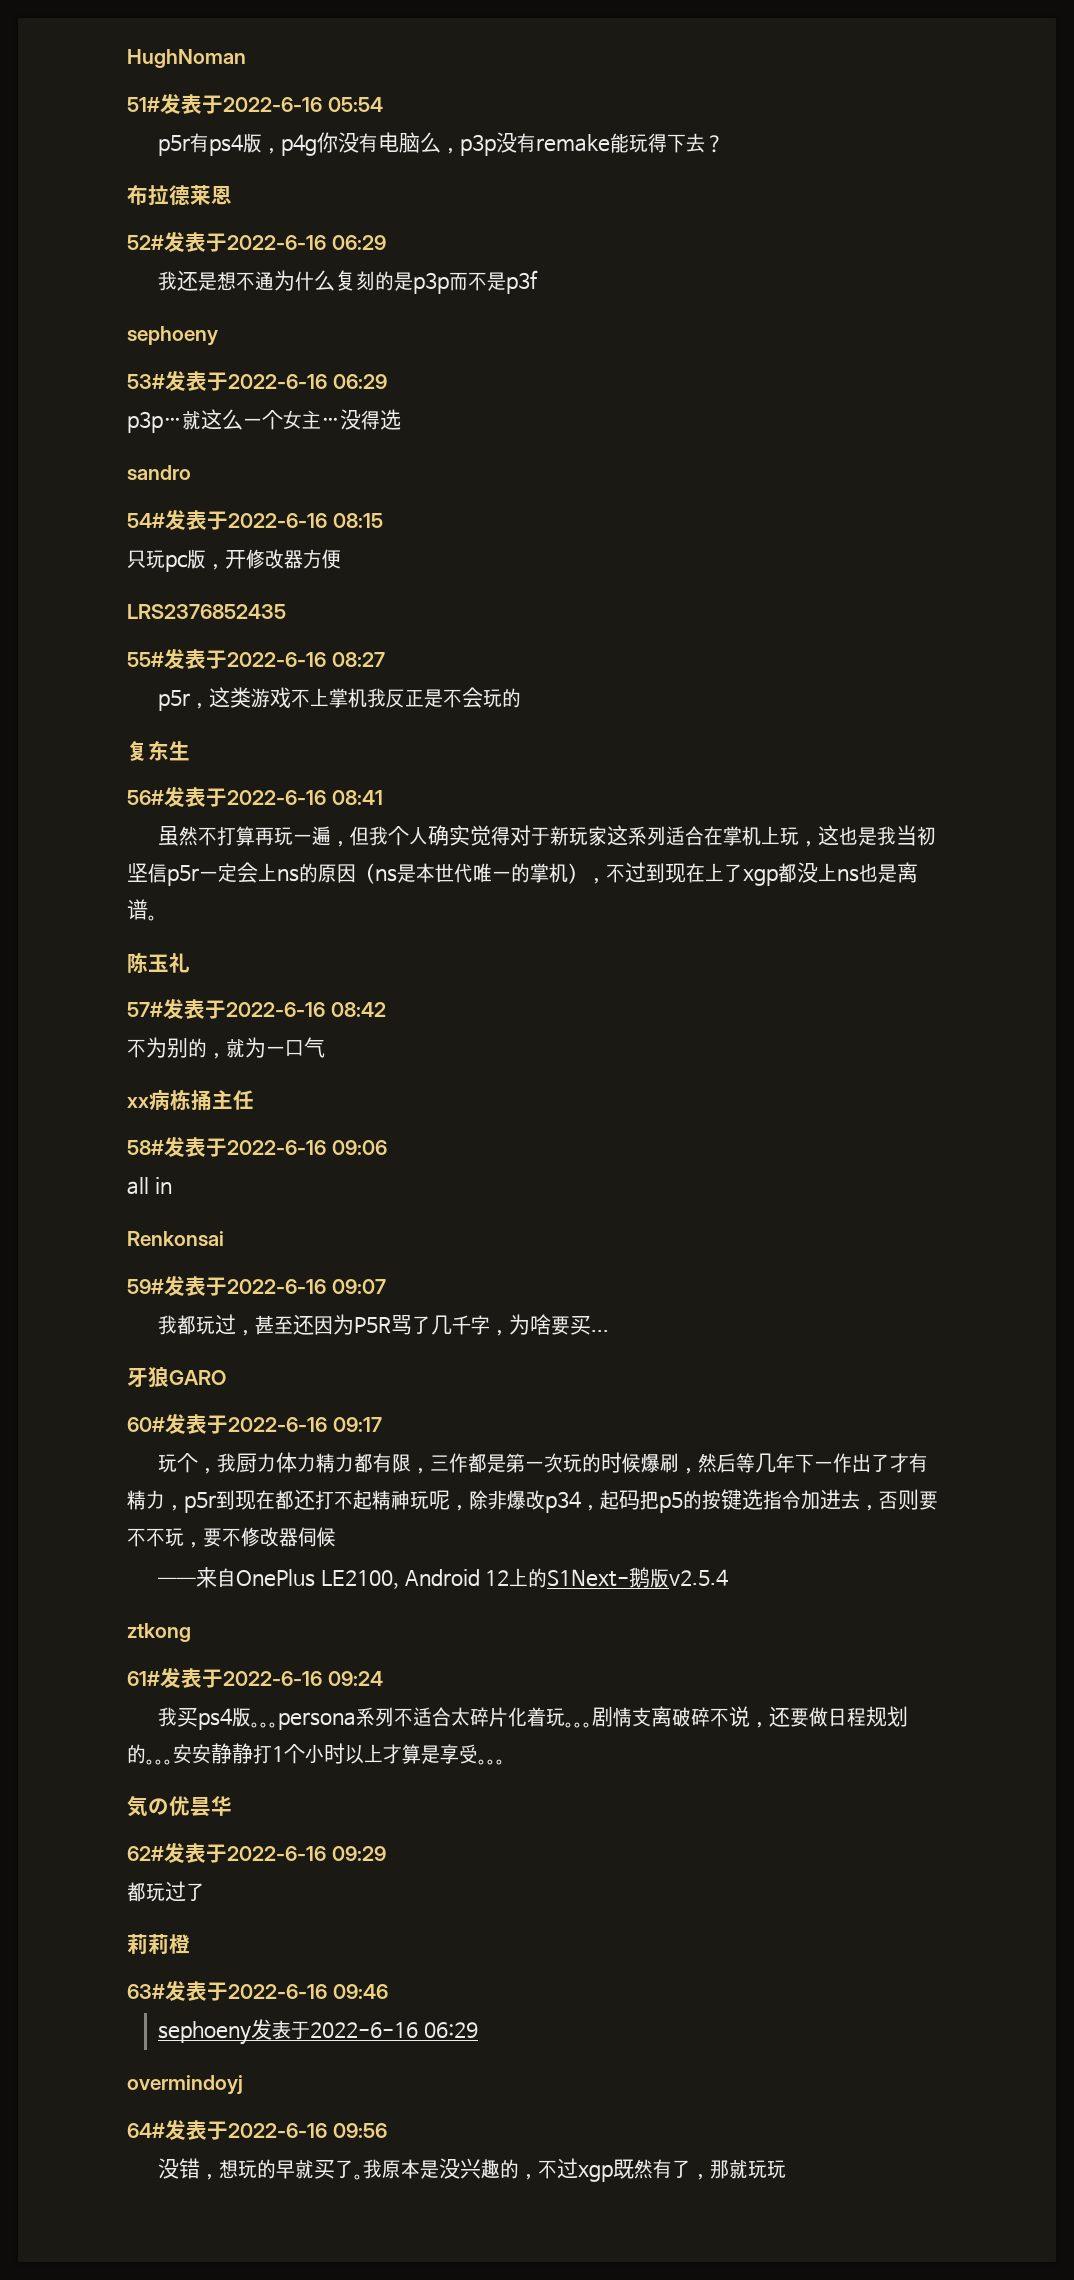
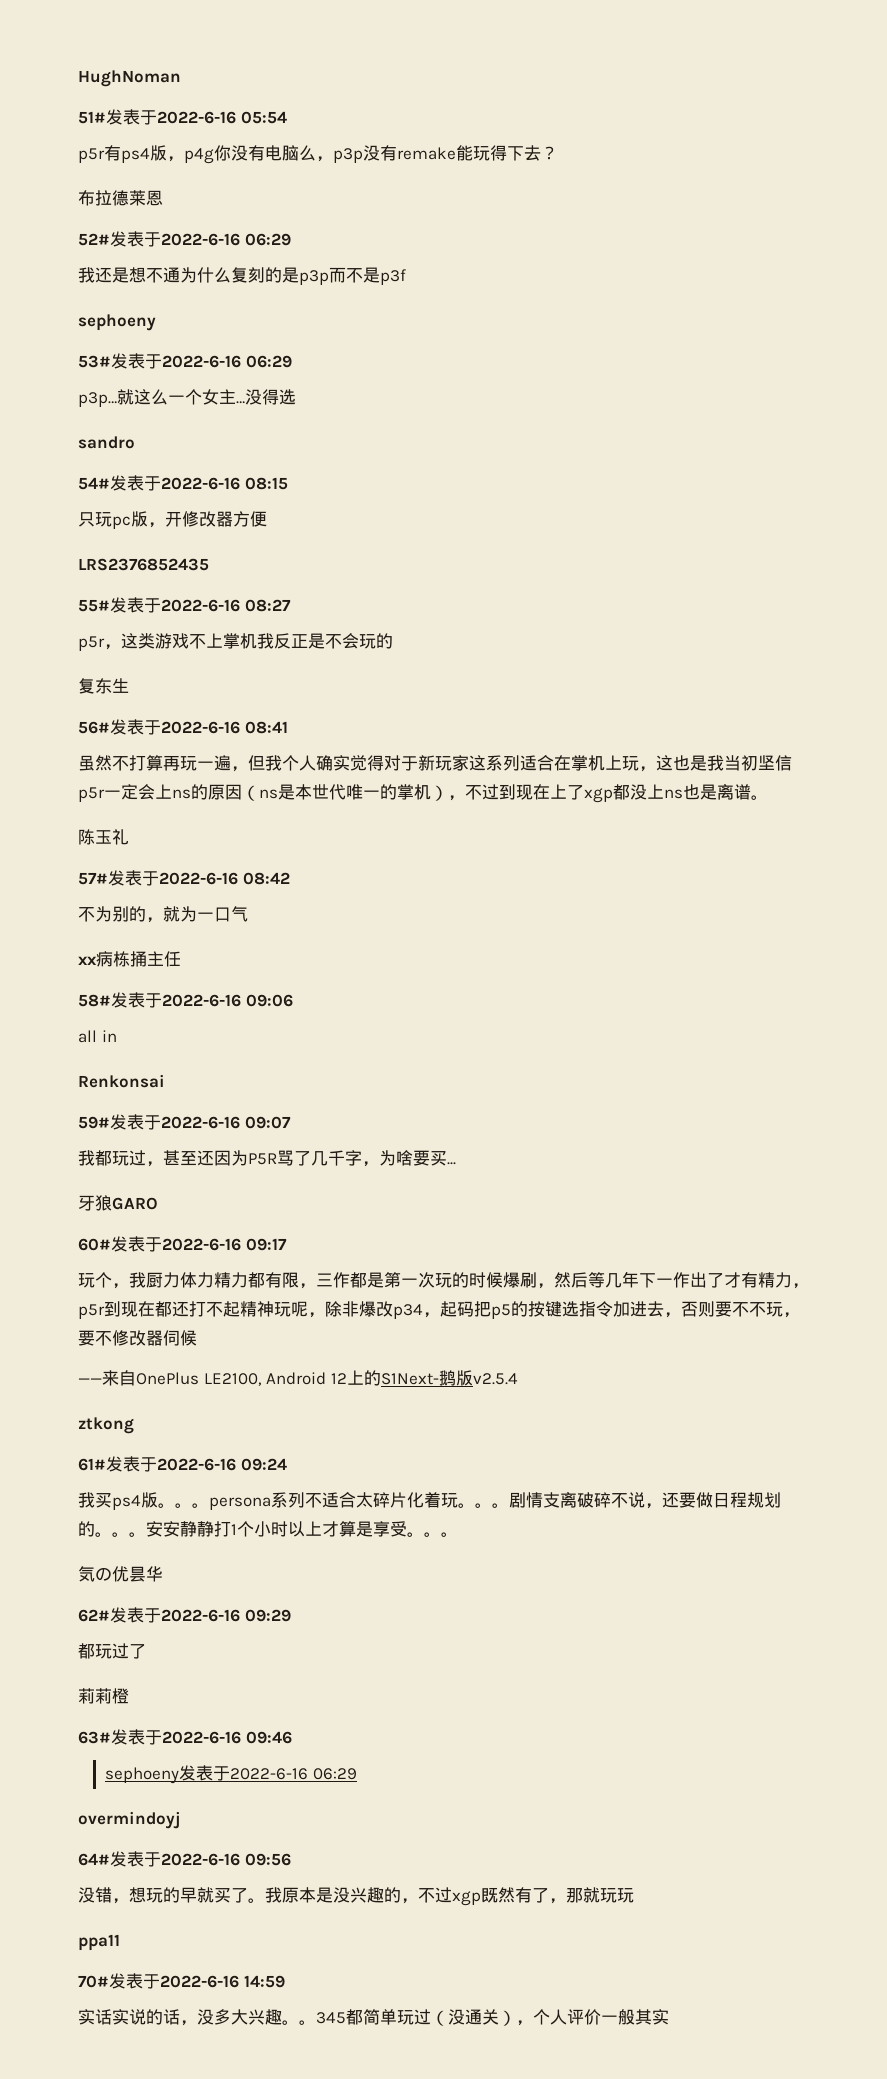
+ ppa11
+ 70#发表于2022-6-16 14:59
+ 实话实说的话，没多大兴趣。。345都简单玩过（没通关），个人评价一般其实

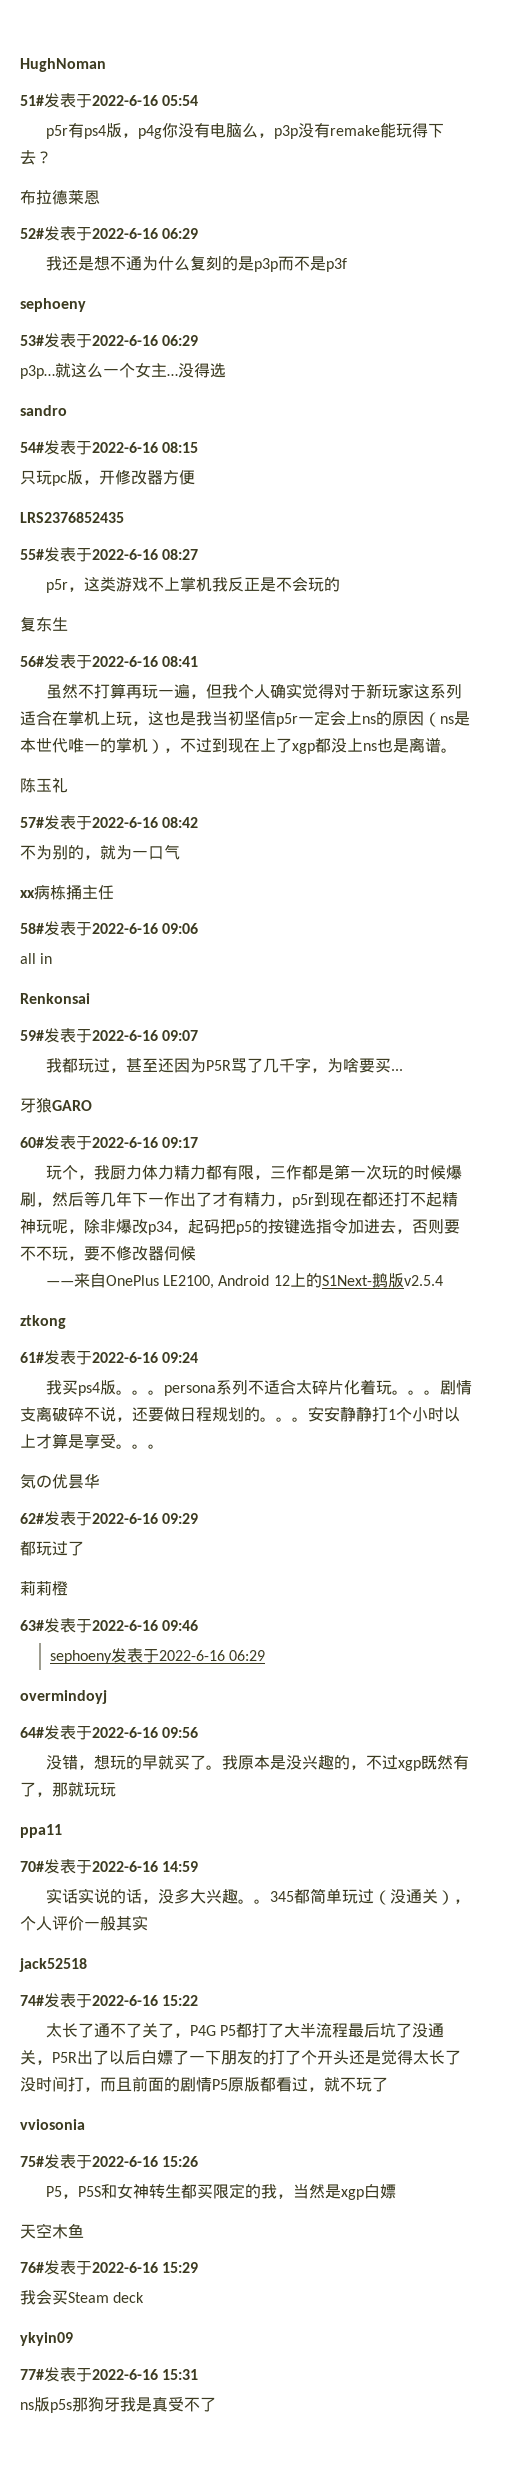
+ jack52518
+ 74#发表于2022-6-16 15:22
+ 太长了通不了关了，P4G P5都打了大半流程最后坑了没通关，P5R出了以后白嫖了一下朋友的打了个开头还是觉得太长了没时间打，而且前面的剧情P5原版都看过，就不玩了
+ vviosonia
+ 75#发表于2022-6-16 15:26
+ P5，P5S和女神转生都买限定的我，当然是xgp白嫖
+ 天空木鱼
+ 76#发表于2022-6-16 15:29
+ 我会买Steam deck
+ ykyin09
+ 77#发表于2022-6-16 15:31
+ ns版p5s那狗牙我是真受不了

